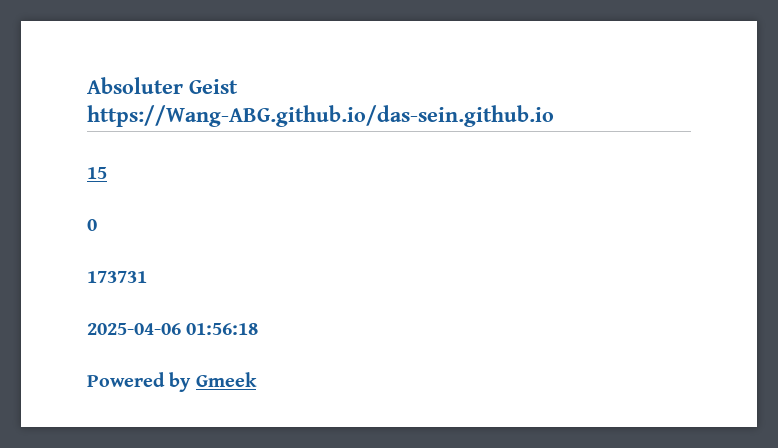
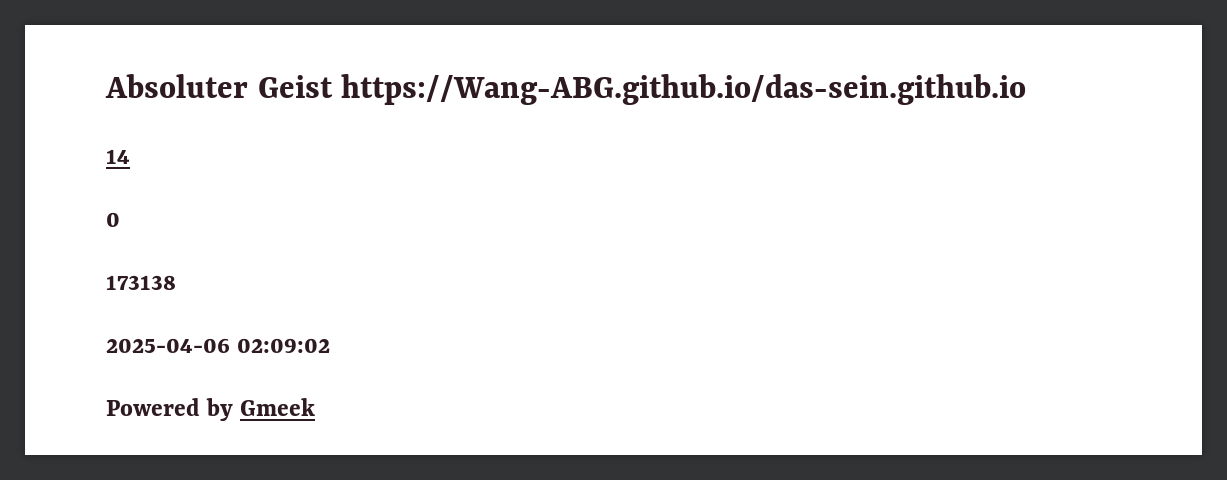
- 15
+ 14
- 173731
+ 173138
- 2025-04-06 01:56:18
+ 2025-04-06 02:09:02

